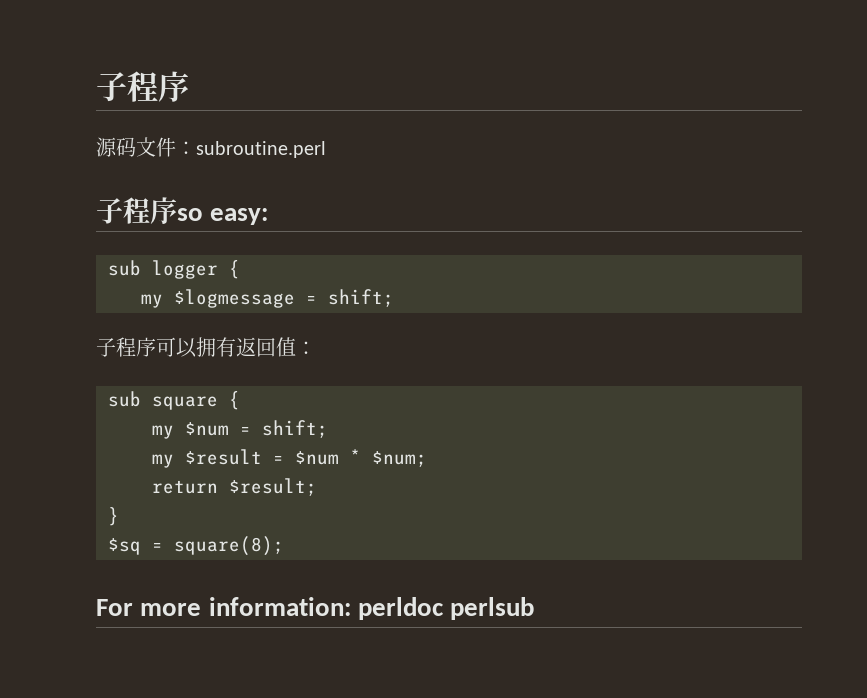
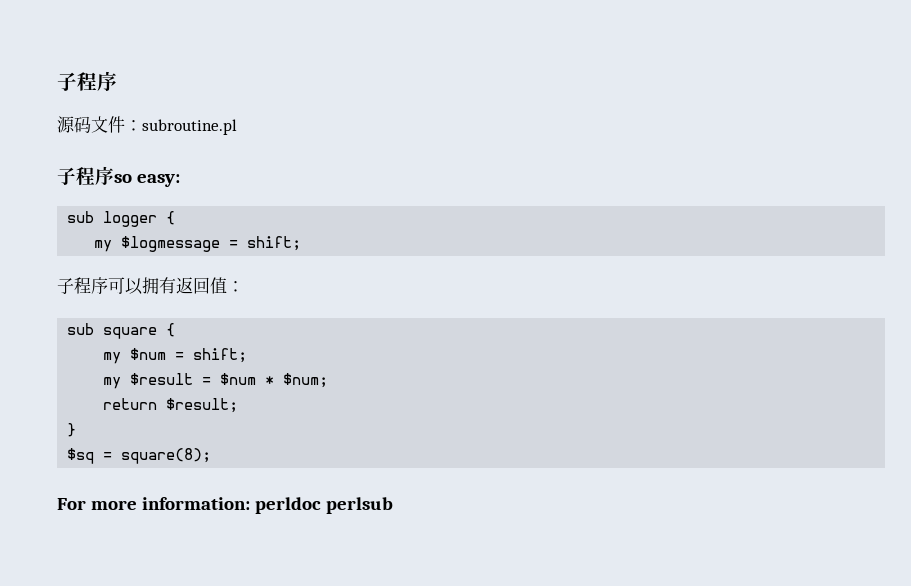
- 源码文件：subroutine.perl
+ 源码文件：subroutine.pl

